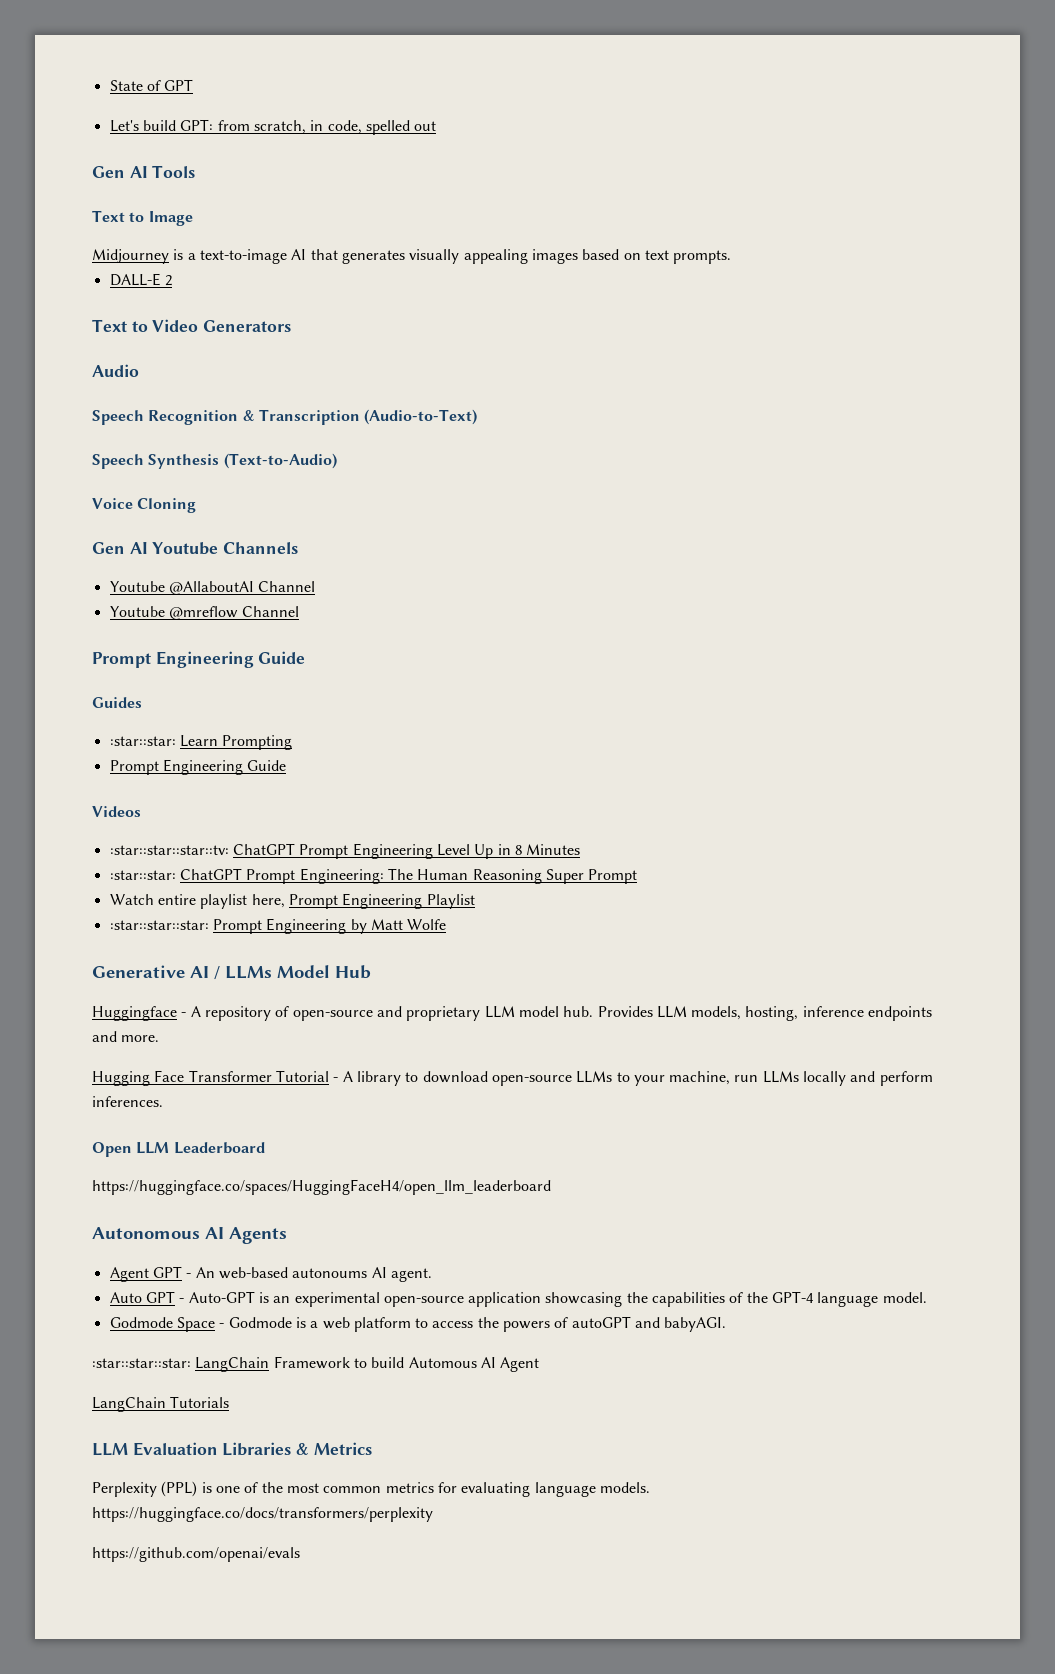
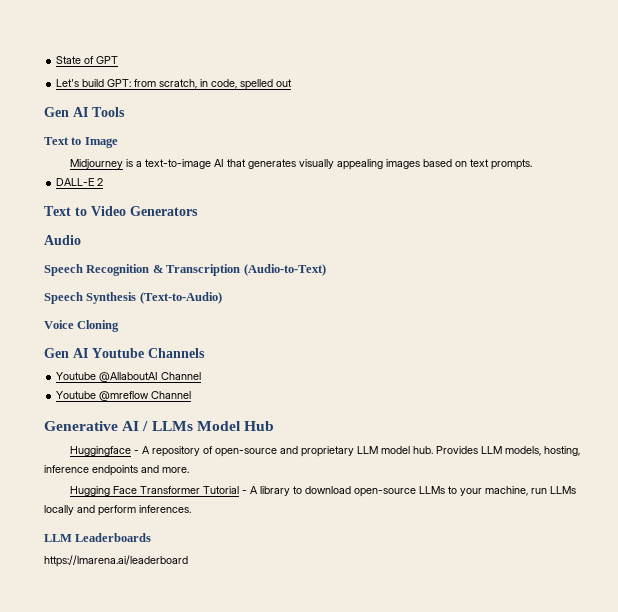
  Youtube @mreflow Channel
- Prompt Engineering Guide
- Guides
- :star::star: Learn Prompting
- Prompt Engineering Guide
- Videos
- :star::star::star::tv: ChatGPT Prompt Engineering Level Up in 8 Minutes
- :star::star: ChatGPT Prompt Engineering: The Human Reasoning Super Prompt
- Watch entire playlist here, Prompt Engineering Playlist
- :star::star::star: Prompt Engineering by Matt Wolfe
- Open LLM Leaderboard
- https://huggingface.co/spaces/HuggingFaceH4/open_llm_leaderboard
- Autonomous AI Agents
- Agent GPT - An web-based autonoums AI agent.
- Auto GPT - Auto-GPT is an experimental open-source application showcasing the capabilities of the GPT-4 language model.
- Godmode Space - Godmode is a web platform to access the powers of autoGPT and babyAGI.
- :star::star::star: LangChain Framework to build Automous AI Agent
- LangChain Tutorials
- LLM Evaluation Libraries & Metrics
- Perplexity (PPL) is one of the most common metrics for evaluating language models. https://huggingface.co/docs/transformers/perplexity
- https://github.com/openai/evals
+ LLM Leaderboards
+ https://lmarena.ai/leaderboard

